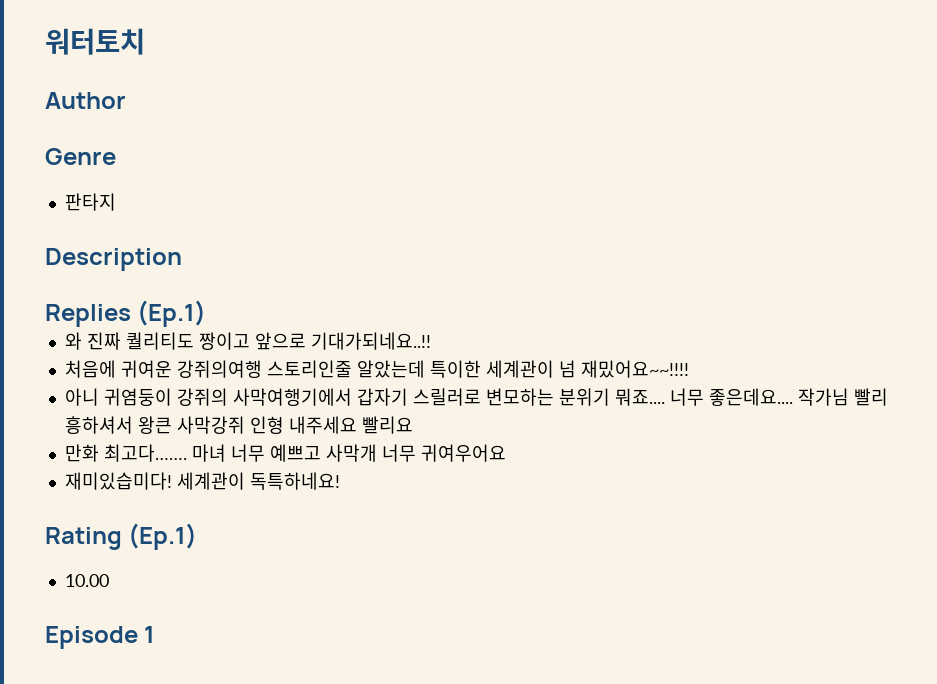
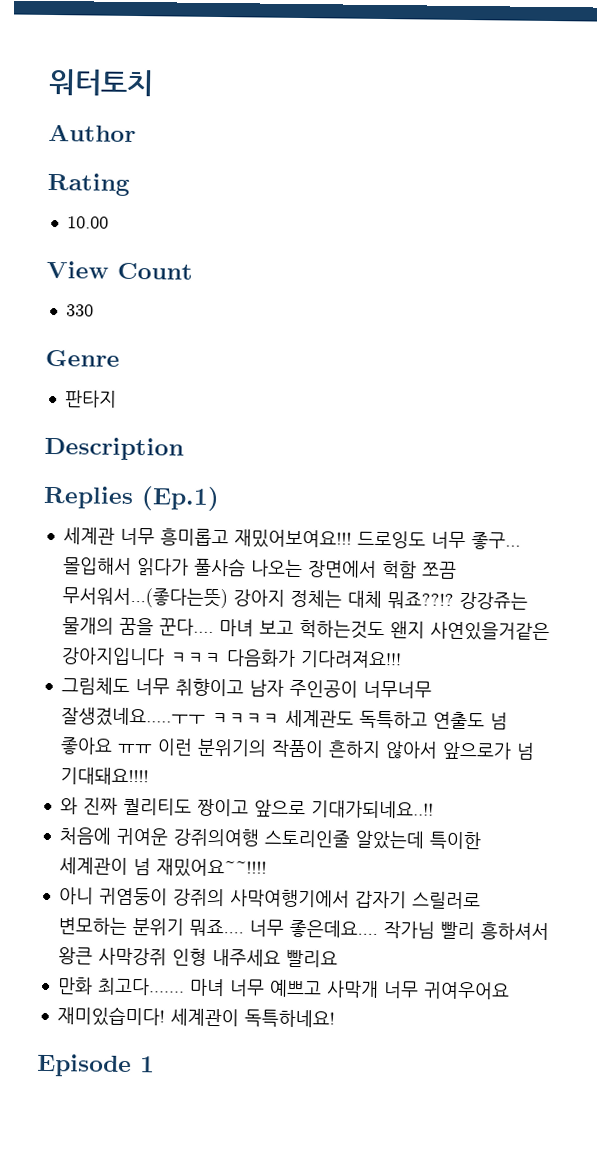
+ Rating
+ 10.00
+ View Count
+ 330
+ 세계관 너무 흥미롭고 재밌어보여요!!! 드로잉도 너무 좋구... 몰입해서 읽다가 풀사슴 나오는 장면에서 헉함 쪼끔 무서워서...(좋다는뜻) 강아지 정체는 대체 뭐죠??!? 강강쥬는 물개의 꿈을 꾼다.... 마녀 보고 헉하는것도 왠지 사연있을거같은 강아지입니다 ㅋㅋㅋ 다음화가 기다려져요!!!
+ 그림체도 너무 취향이고 남자 주인공이 너무너무 잘생겼네요…..ㅜㅜ ㅋㅋㅋㅋ 세계관도 독특하고 연출도 넘 좋아요 ㅠㅠ 이런 분위기의 작품이 흔하지 않아서 앞으로가 넘 기대돼요!!!!
- Rating (Ep.1)
- 10.00

